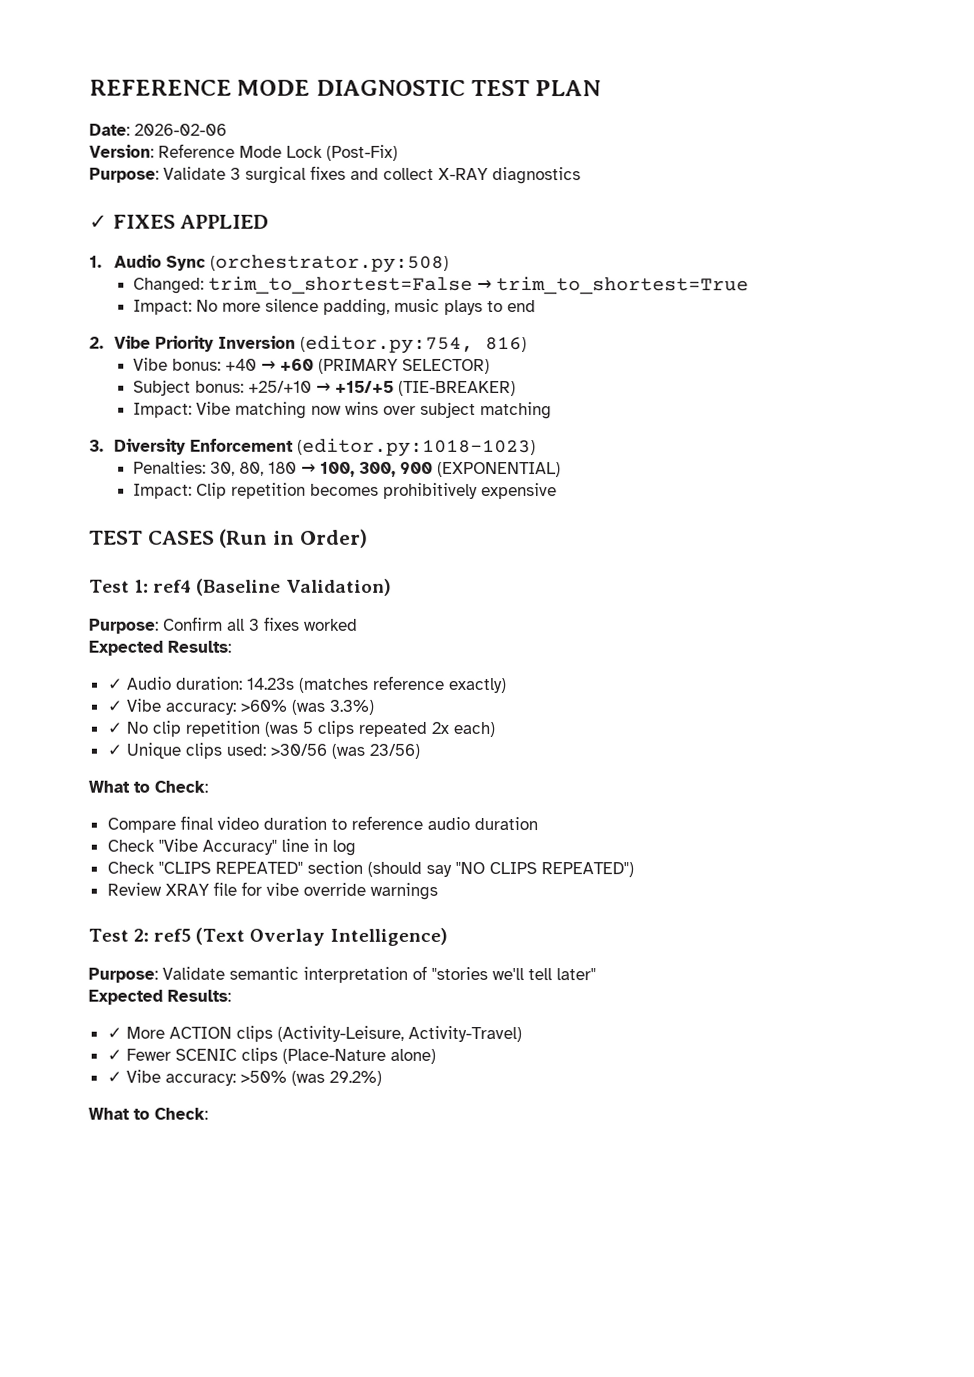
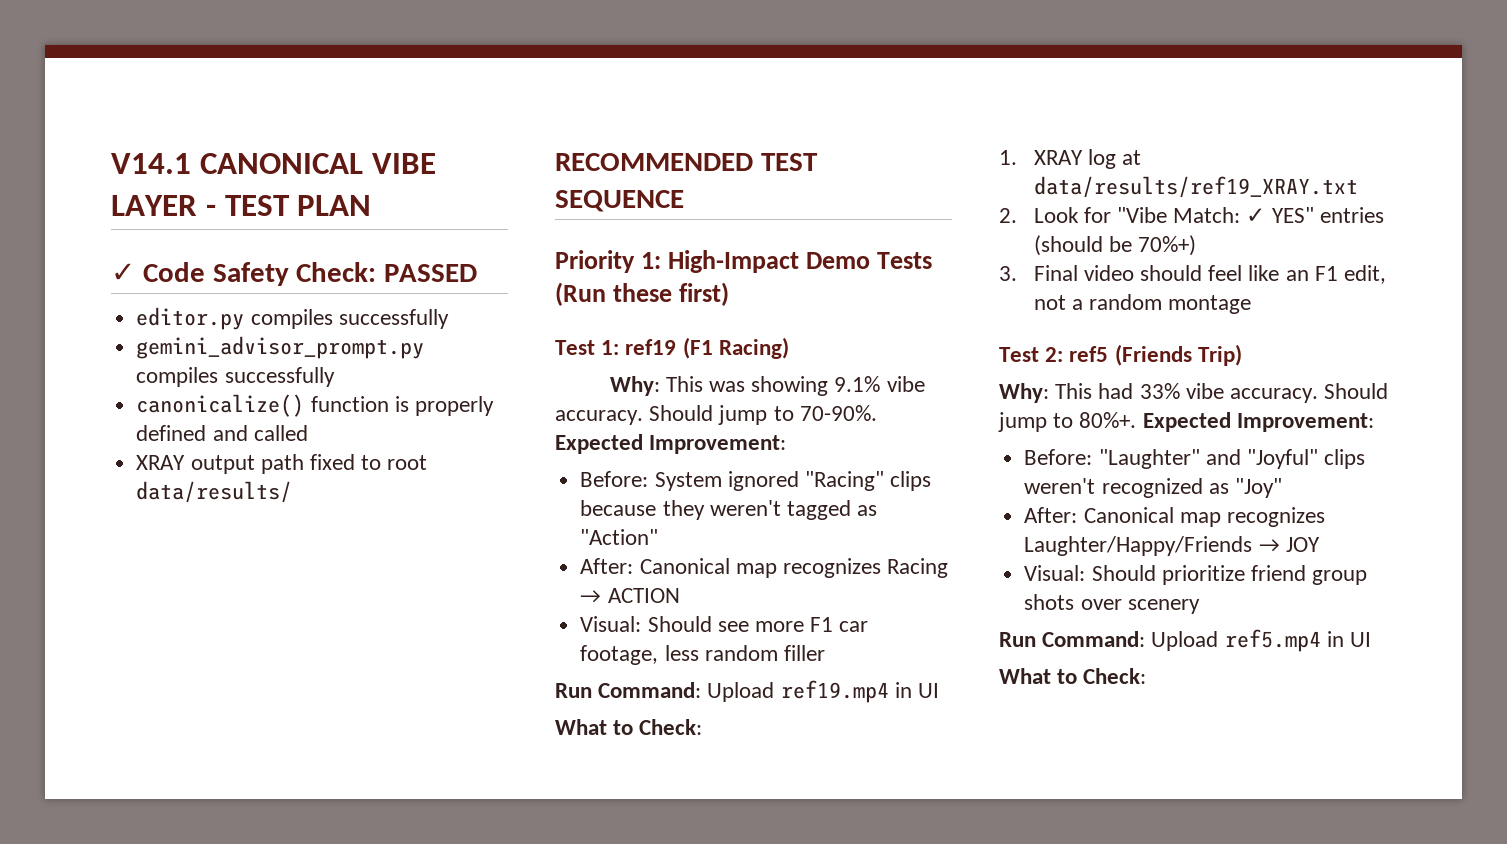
- REFERENCE MODE DIAGNOSTIC TEST PLAN
- Date: 2026-02-06
- Version: Reference Mode Lock (Post-Fix)
- Purpose: Validate 3 surgical fixes and collect X-RAY diagnostics
- ✓ FIXES APPLIED
- 1. Audio Sync (orchestrator.py:508)
- Changed: trim_to_shortest=False → trim_to_shortest=True
- Impact: No more silence padding, music plays to end
- 2. Vibe Priority Inversion (editor.py:754, 816)
- Vibe bonus: +40 → +60 (PRIMARY SELECTOR)
- Subject bonus: +25/+10 → +15/+5 (TIE-BREAKER)
- Impact: Vibe matching now wins over subject matching
- 3. Diversity Enforcement (editor.py:1018-1023)
- Penalties: 30, 80, 180 → 100, 300, 900 (EXPONENTIAL)
- Impact: Clip repetition becomes prohibitively expensive
- TEST CASES (Run in Order)
- Test 1: ref4 (Baseline Validation)
- Purpose: Confirm all 3 fixes worked
- Expected Results:
- ✓ Audio duration: 14.23s (matches reference exactly)
- ✓ Vibe accuracy: >60% (was 3.3%)
- ✓ No clip repetition (was 5 clips repeated 2x each)
- ✓ Unique clips used: >30/56 (was 23/56)
+ V14.1 CANONICAL VIBE LAYER - TEST PLAN
+ ✓ Code Safety Check: PASSED
+ editor.py compiles successfully
+ gemini_advisor_prompt.py compiles successfully
+ canonicalize() function is properly defined and called
+ XRAY output path fixed to root data/results/
+ RECOMMENDED TEST SEQUENCE
+ Priority 1: High-Impact Demo Tests (Run these first)
+ Test 1: ref19 (F1 Racing)
+ Why: This was showing 9.1% vibe accuracy. Should jump to 70-90%. Expected Improvement:
+ Before: System ignored "Racing" clips because they weren't tagged as "Action"
+ After: Canonical map recognizes Racing → ACTION
+ Visual: Should see more F1 car footage, less random filler
+ Run Command: Upload ref19.mp4 in UI
  What to Check:
- Compare final video duration to reference audio duration
- Check "Vibe Accuracy" line in log
- Check "CLIPS REPEATED" section (should say "NO CLIPS REPEATED")
- Review XRAY file for vibe override warnings
- Test 2: ref5 (Text Overlay Intelligence)
- Purpose: Validate semantic interpretation of "stories we'll tell later"
- Expected Results:
- ✓ More ACTION clips (Activity-Leisure, Activity-Travel)
- ✓ Fewer SCENIC clips (Place-Nature alone)
- ✓ Vibe accuracy: >50% (was 29.2%)
+ 1. XRAY log at data/results/ref19_XRAY.txt
+ 2. Look for "Vibe Match: ✓ YES" entries (should be 70%+)
+ 3. Final video should feel like an F1 edit, not a random montage
+ Test 2: ref5 (Friends Trip)
+ Why: This had 33% vibe accuracy. Should jump to 80%+. Expected Improvement:
+ Before: "Laughter" and "Joyful" clips weren't recognized as "Joy"
+ After: Canonical map recognizes Laughter/Happy/Friends → JOY
+ Visual: Should prioritize friend group shots over scenery
+ Run Command: Upload ref5.mp4 in UI

